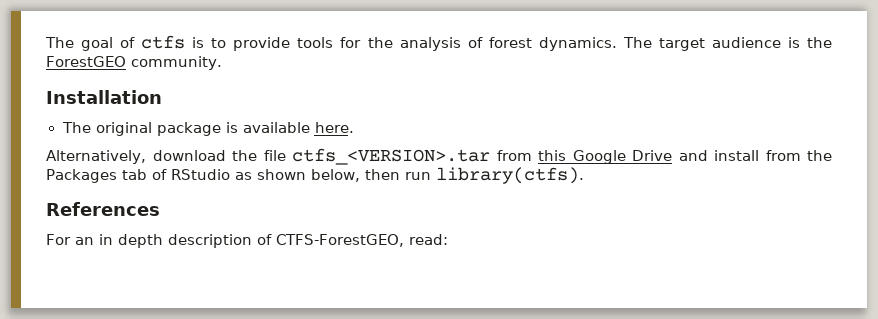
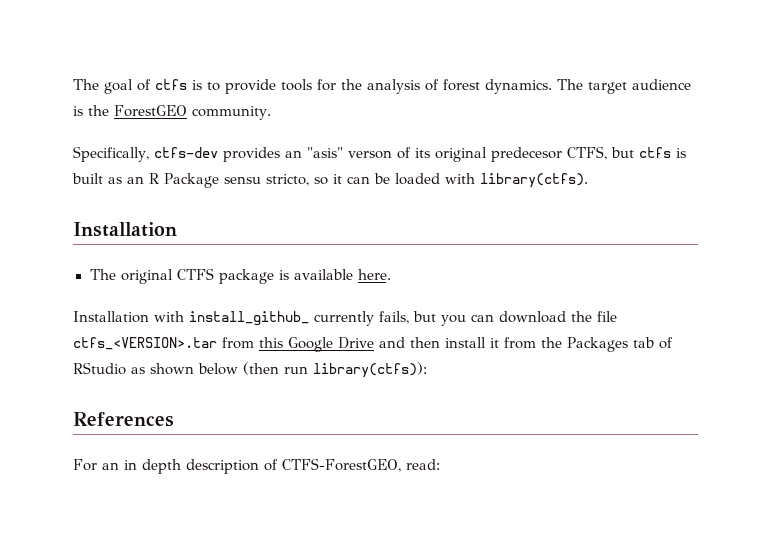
+ Specifically, ctfs-dev provides an "asis" verson of its original predecesor CTFS, but ctfs is built as an R Package sensu stricto, so it can be loaded with library(ctfs).
- The original package is available here.
+ The original CTFS package is available here.
- Alternatively, download the file ctfs_<VERSION>.tar from this Google Drive and install from the Packages tab of RStudio as shown below, then run library(ctfs).
+ Installation with install_github_ currently fails, but you can download the file ctfs_<VERSION>.tar from this Google Drive and then install it from the Packages tab of RStudio as shown below (then run library(ctfs)):

